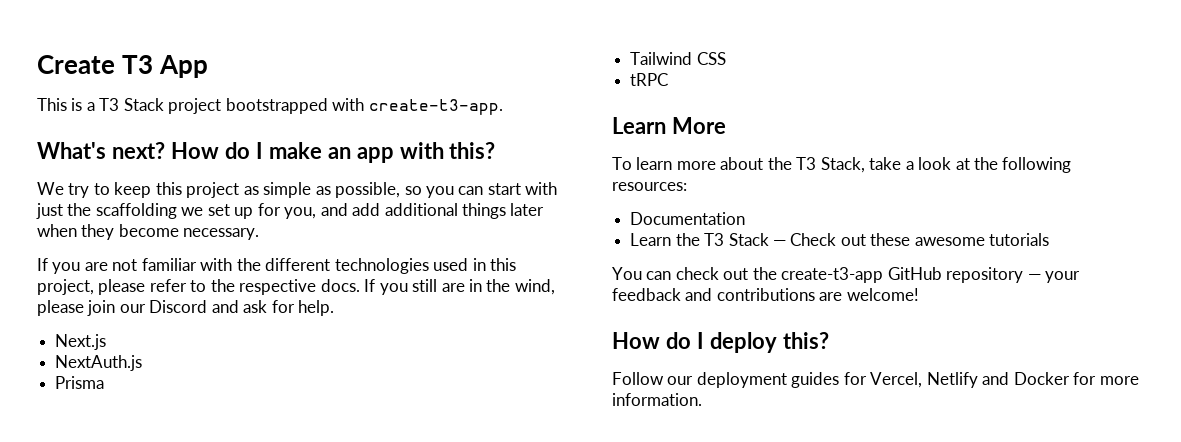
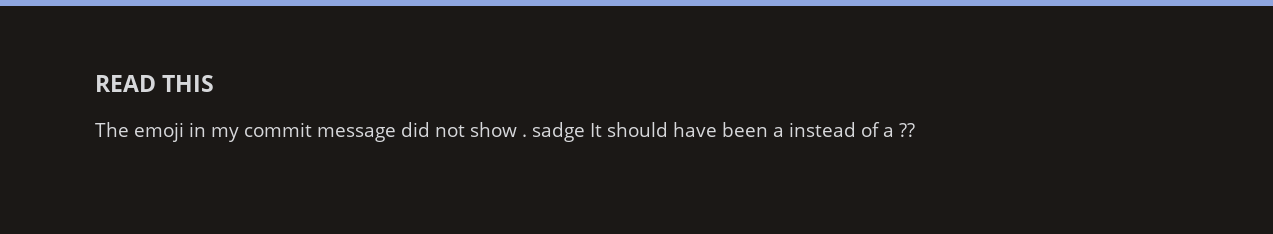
- Create T3 App
- This is a T3 Stack project bootstrapped with create-t3-app.
- What's next? How do I make an app with this?
- We try to keep this project as simple as possible, so you can start with just the scaffolding we set up for you, and add additional things later when they become necessary.
- If you are not familiar with the different technologies used in this project, please refer to the respective docs. If you still are in the wind, please join our Discord and ask for help.
- Next.js
- NextAuth.js
- Prisma
- Tailwind CSS
- tRPC
- Learn More
- To learn more about the T3 Stack, take a look at the following resources:
- Documentation
- Learn the T3 Stack — Check out these awesome tutorials
- You can check out the create-t3-app GitHub repository — your feedback and contributions are welcome!
- How do I deploy this?
- Follow our deployment guides for Vercel, Netlify and Docker for more information.
+ READ THIS
+ The emoji in my commit message did not show . sadge It should have been a instead of a ??

